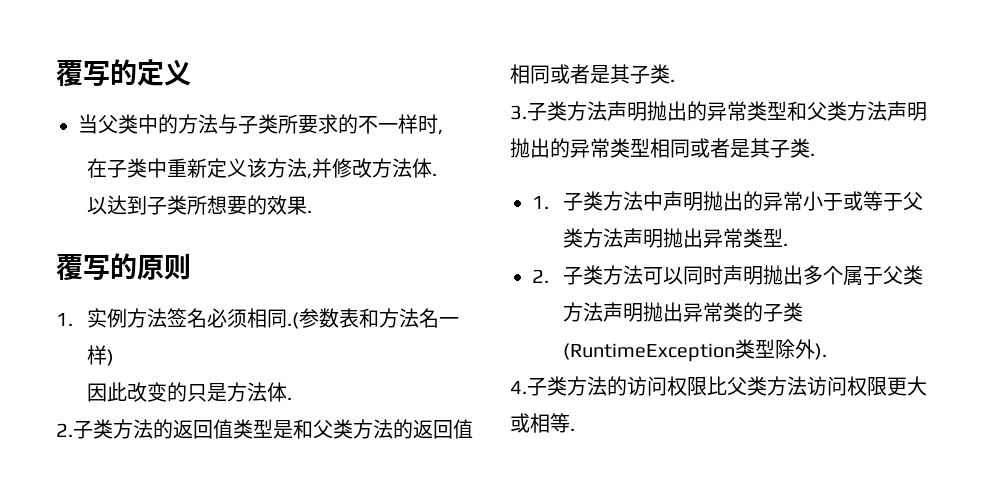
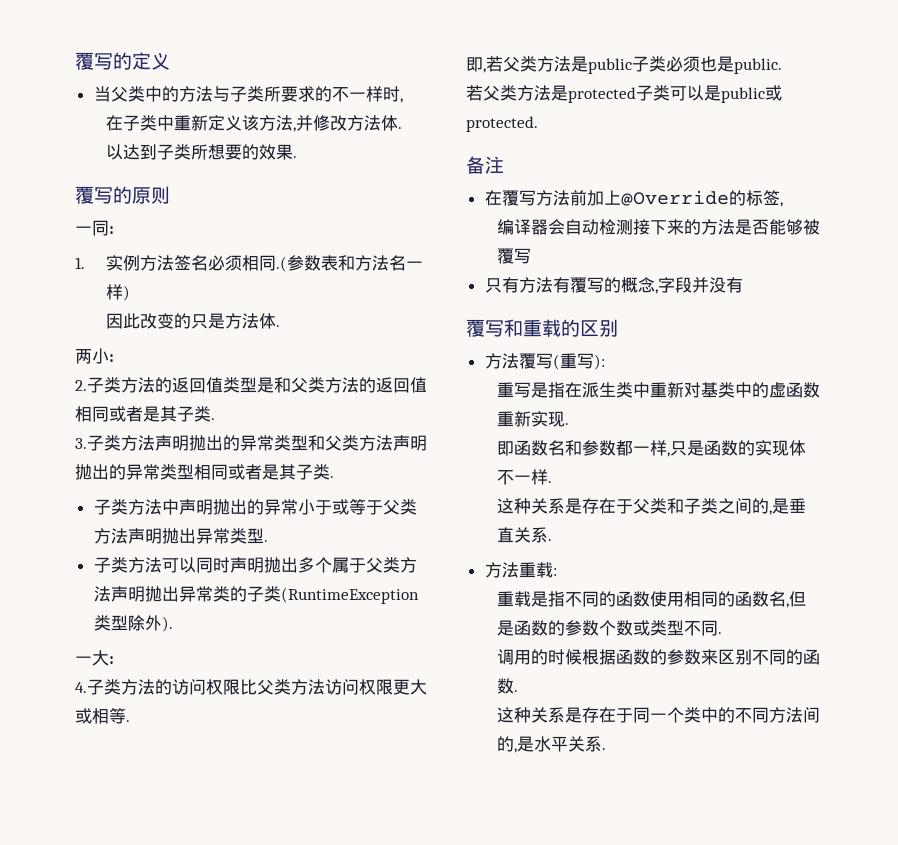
+ 一同:
+ 两小:
- 1.子类方法中声明抛出的异常小于或等于父类方法声明抛出异常类型.
+ 子类方法中声明抛出的异常小于或等于父类方法声明抛出异常类型.
- 2.子类方法可以同时声明抛出多个属于父类方法声明抛出异常类的子类(RuntimeException类型除外).
+ 子类方法可以同时声明抛出多个属于父类方法声明抛出异常类的子类(RuntimeException类型除外).
+ 一大:
+ 即,若父类方法是public子类必须也是public.
+ 若父类方法是protected子类可以是public或protected.
+ 备注
+ 在覆写方法前加上@Override的标签,
+ 编译器会自动检测接下来的方法是否能够被覆写
+ 只有方法有覆写的概念,字段并没有
+ 覆写和重载的区别
+ 方法覆写(重写):
+ 重写是指在派生类中重新对基类中的虚函数重新实现.
+ 即函数名和参数都一样,只是函数的实现体不一样.
+ 这种关系是存在于父类和子类之间的,是垂直关系.
+ 方法重载:
+ 重载是指不同的函数使用相同的函数名,但是函数的参数个数或类型不同.
+ 调用的时候根据函数的参数来区别不同的函数.
+ 这种关系是存在于同一个类中的不同方法间的,是水平关系.

